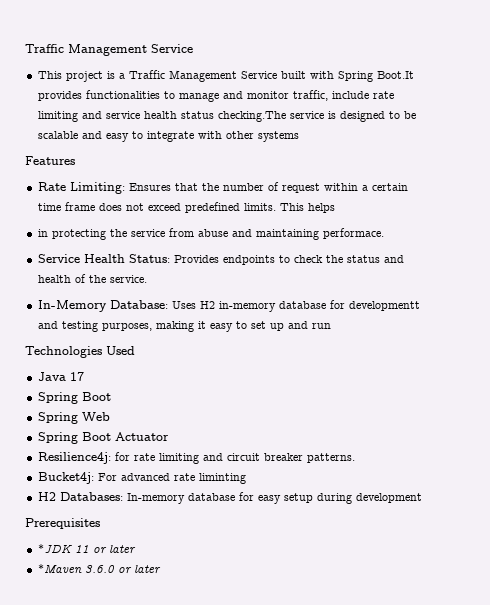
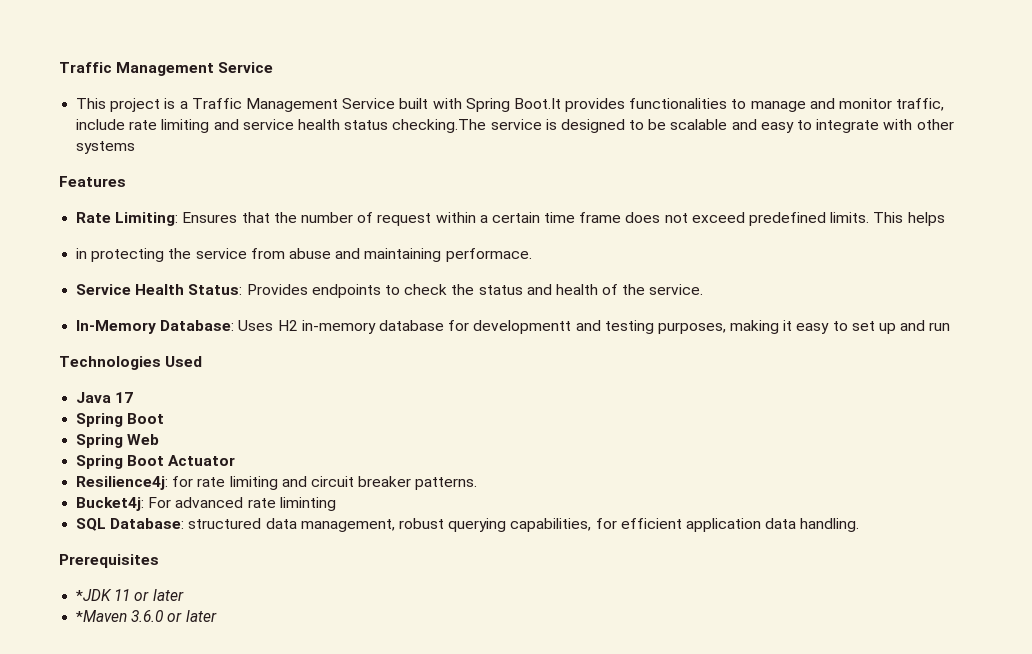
- H2 Databases: In-memory database for easy setup during development
+ SQL Database: structured data management, robust querying capabilities, for efficient application data handling.

